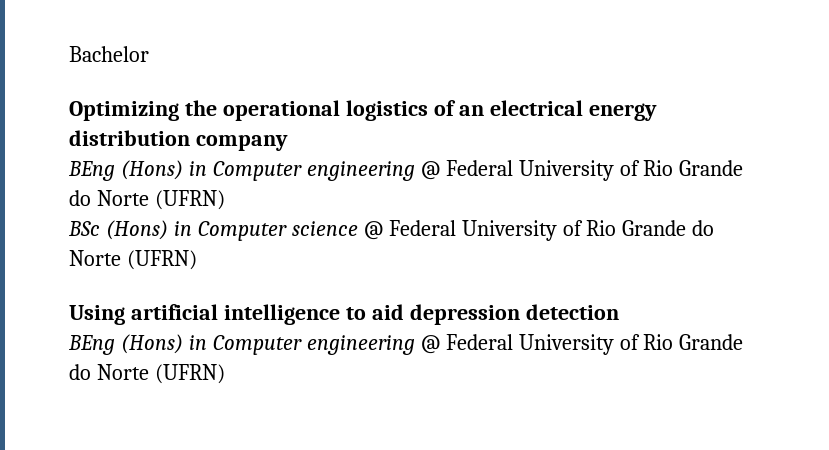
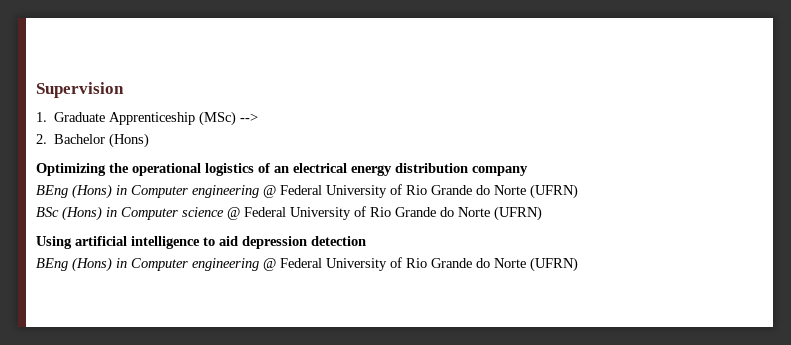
- Bachelor
+ Supervision
+ 1. Graduate Apprenticeship (MSc) -->
+ 2. Bachelor (Hons)

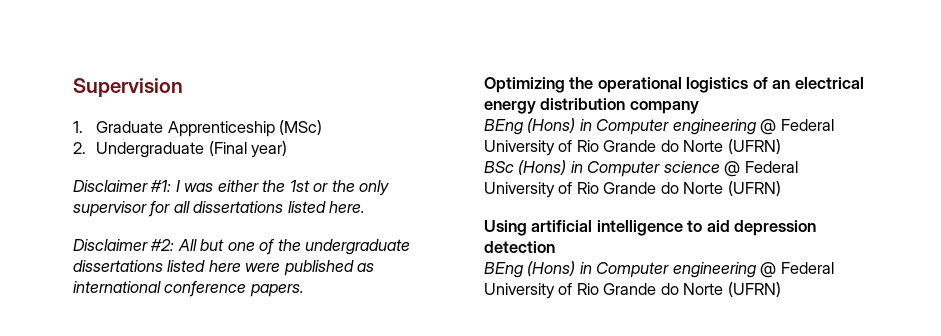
- 1. Graduate Apprenticeship (MSc) -->
+ 1. Graduate Apprenticeship (MSc)
- 2. Bachelor (Hons)
+ 2. Undergraduate (Final year)
+ Disclaimer #1: I was either the 1st or the only supervisor for all dissertations listed here.
+ Disclaimer #2: All but one of the undergraduate dissertations listed here were published as international conference papers.

